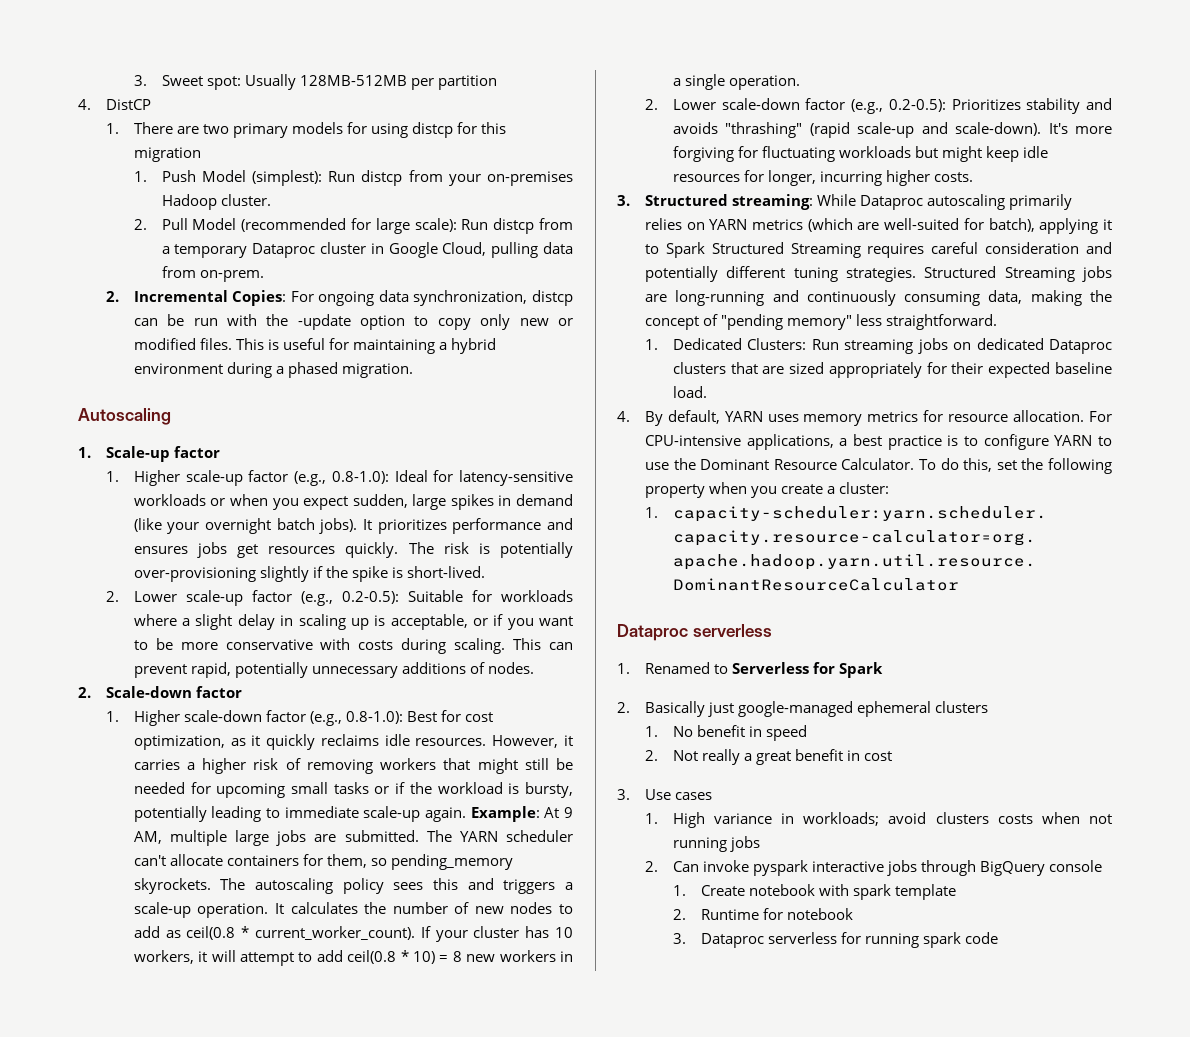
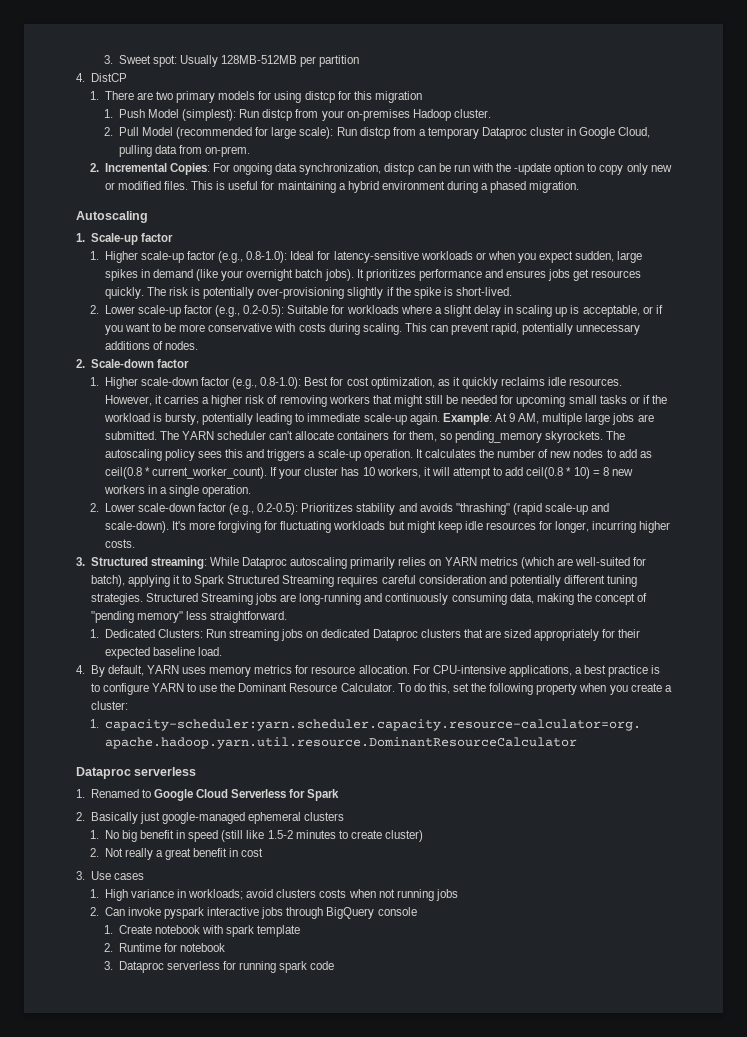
- 1. Renamed to Serverless for Spark
+ 1. Renamed to Google Cloud Serverless for Spark
- 1. No benefit in speed
+ 1. No big benefit in speed (still like 1.5-2 minutes to create cluster)

